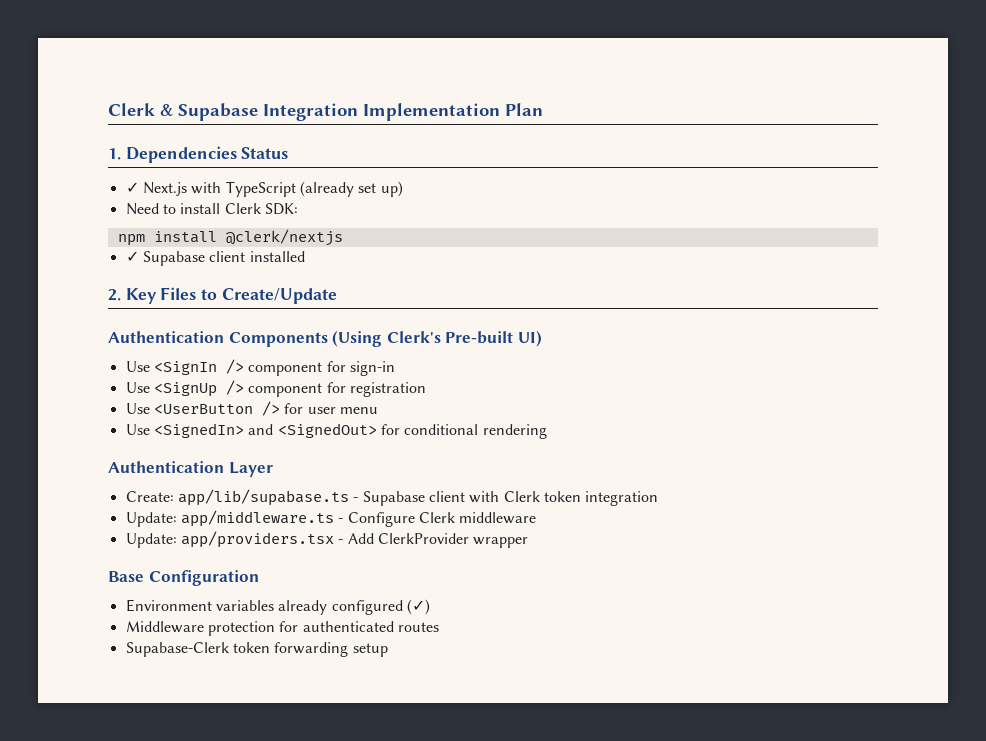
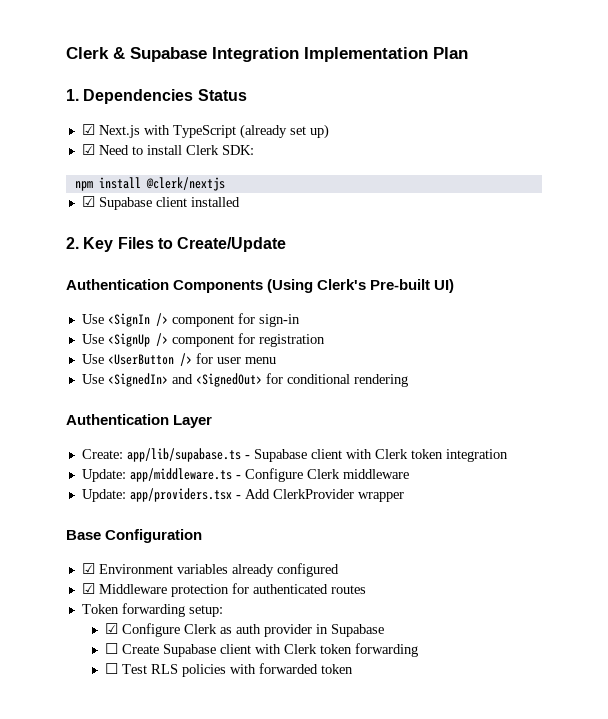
- ✓ Next.js with TypeScript (already set up)
+ ☑ Next.js with TypeScript (already set up)
- Need to install Clerk SDK:
+ ☑ Need to install Clerk SDK:
- ✓ Supabase client installed
+ ☑ Supabase client installed
- Environment variables already configured (✓)
- Middleware protection for authenticated routes
+ ☑ Environment variables already configured
+ ☑ Middleware protection for authenticated routes
- Supabase-Clerk token forwarding setup
+ Token forwarding setup:
+ ☑ Configure Clerk as auth provider in Supabase
+ ☐ Create Supabase client with Clerk token forwarding
+ ☐ Test RLS policies with forwarded token

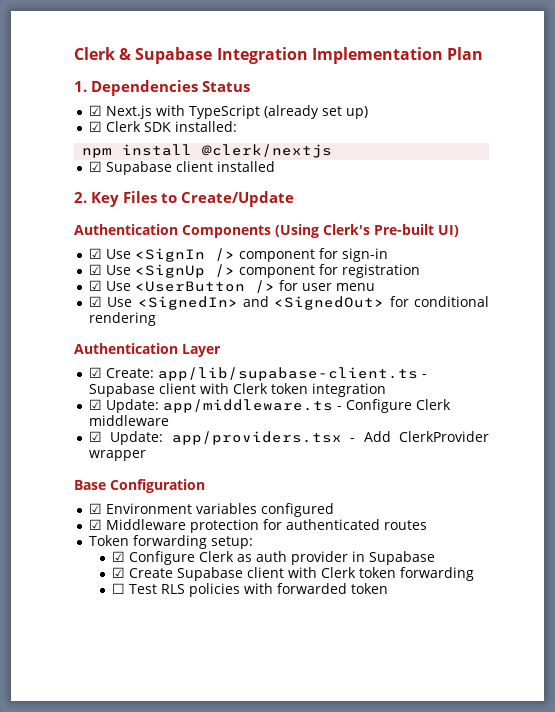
- ☑ Need to install Clerk SDK:
+ ☑ Clerk SDK installed:
- Use <SignIn /> component for sign-in
+ ☑ Use <SignIn /> component for sign-in
- Use <SignUp /> component for registration
+ ☑ Use <SignUp /> component for registration
- Use <UserButton /> for user menu
+ ☑ Use <UserButton /> for user menu
- Use <SignedIn> and <SignedOut> for conditional rendering
+ ☑ Use <SignedIn> and <SignedOut> for conditional rendering
- Create: app/lib/supabase.ts - Supabase client with Clerk token integration
+ ☑ Create: app/lib/supabase-client.ts - Supabase client with Clerk token integration
- Update: app/middleware.ts - Configure Clerk middleware
+ ☑ Update: app/middleware.ts - Configure Clerk middleware
- Update: app/providers.tsx - Add ClerkProvider wrapper
+ ☑ Update: app/providers.tsx - Add ClerkProvider wrapper
- ☑ Environment variables already configured
+ ☑ Environment variables configured
- ☐ Create Supabase client with Clerk token forwarding
+ ☑ Create Supabase client with Clerk token forwarding

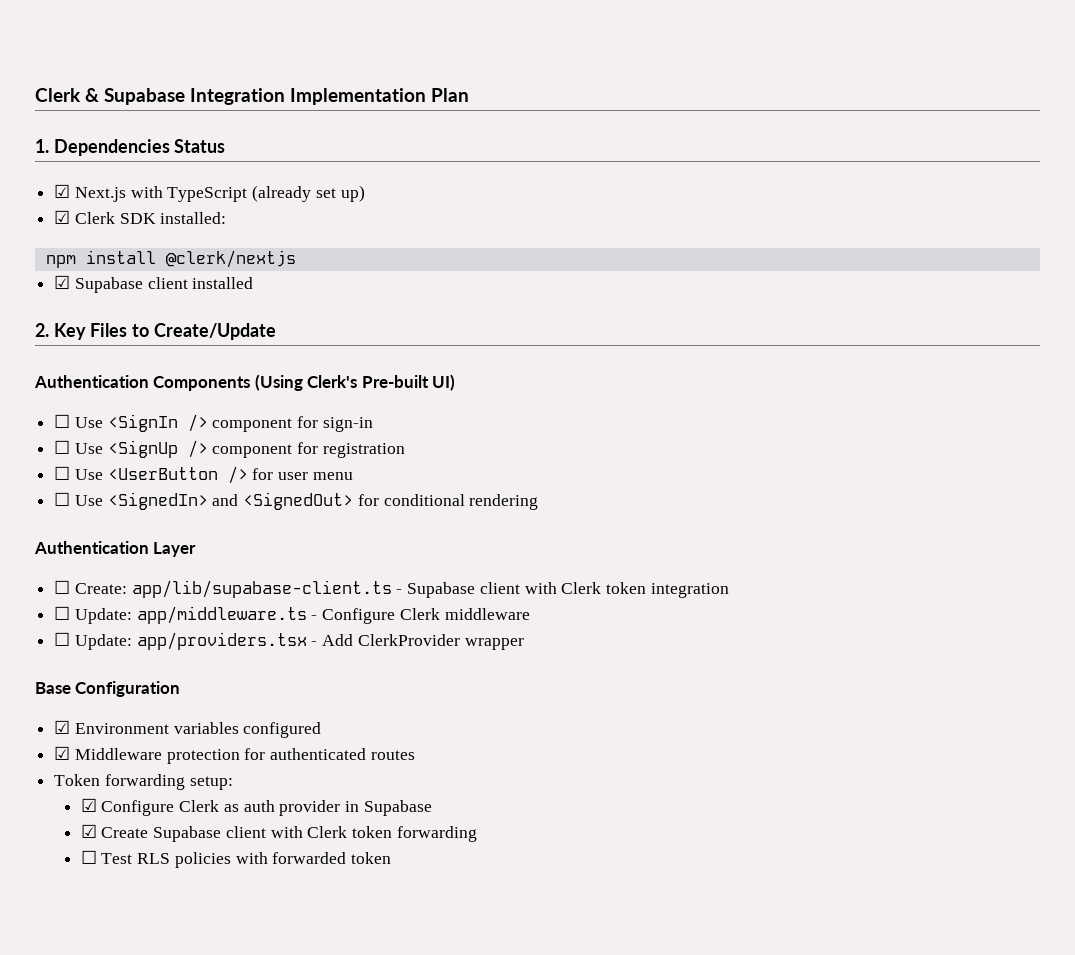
- ☑ Use <SignIn /> component for sign-in
+ ☐ Use <SignIn /> component for sign-in
- ☑ Use <SignUp /> component for registration
+ ☐ Use <SignUp /> component for registration
- ☑ Use <UserButton /> for user menu
+ ☐ Use <UserButton /> for user menu
- ☑ Use <SignedIn> and <SignedOut> for conditional rendering
+ ☐ Use <SignedIn> and <SignedOut> for conditional rendering
- ☑ Create: app/lib/supabase-client.ts - Supabase client with Clerk token integration
+ ☐ Create: app/lib/supabase-client.ts - Supabase client with Clerk token integration
- ☑ Update: app/middleware.ts - Configure Clerk middleware
+ ☐ Update: app/middleware.ts - Configure Clerk middleware
- ☑ Update: app/providers.tsx - Add ClerkProvider wrapper
+ ☐ Update: app/providers.tsx - Add ClerkProvider wrapper

